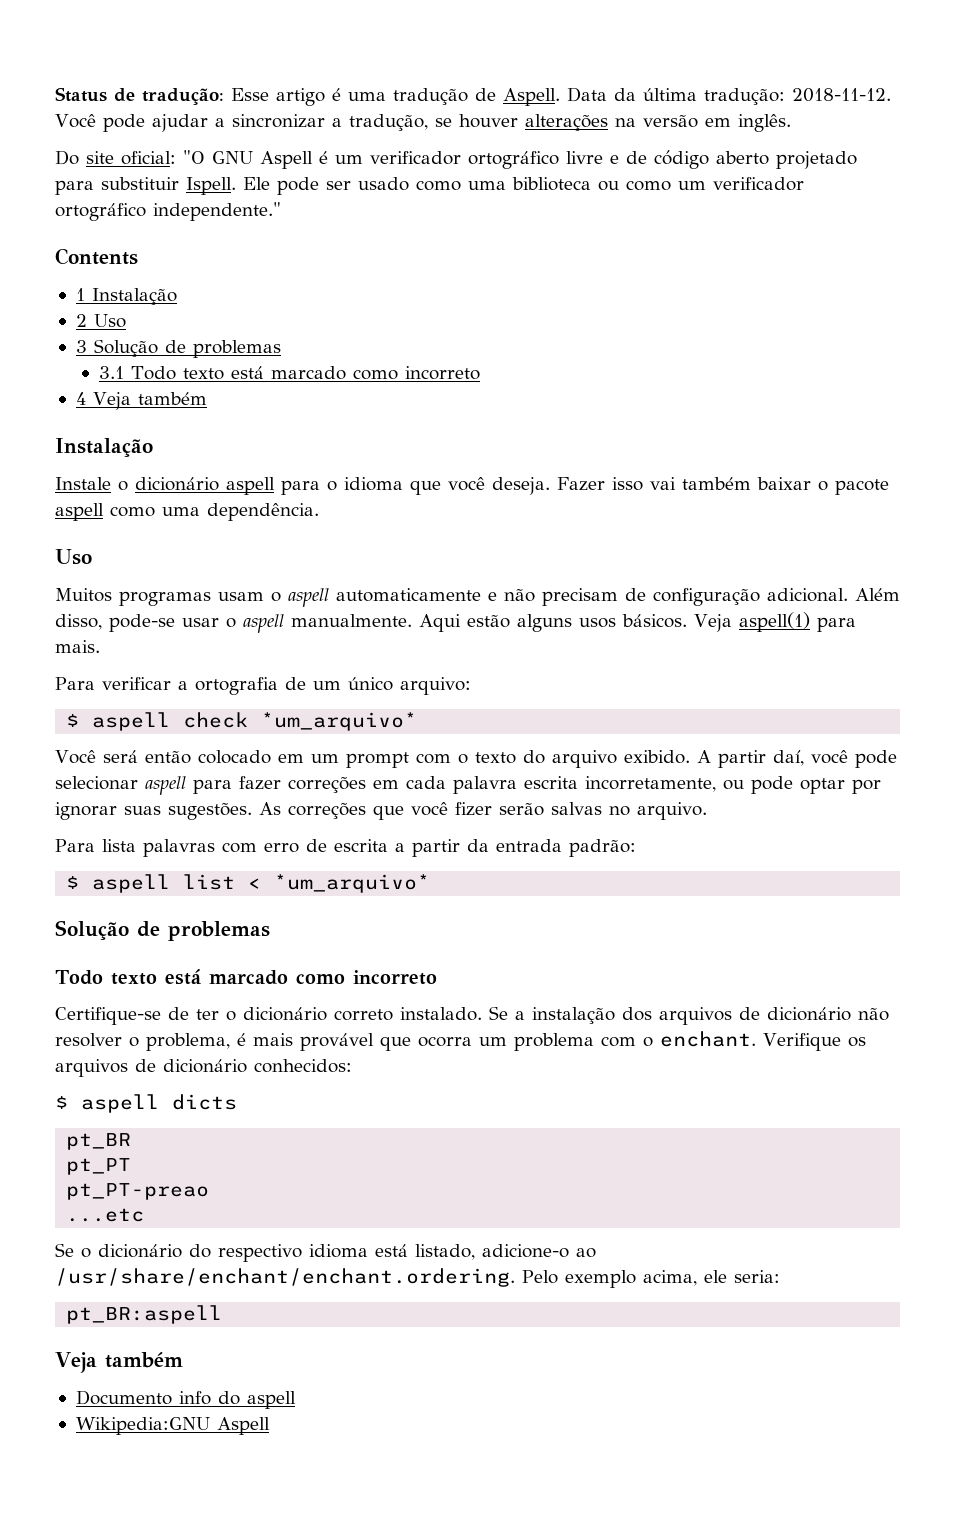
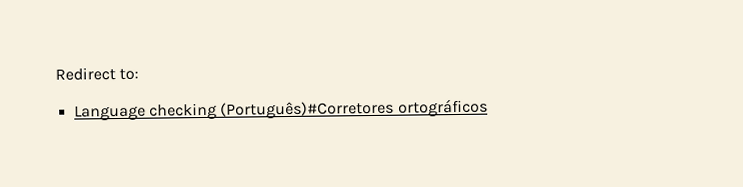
- Status de tradução: Esse artigo é uma tradução de Aspell. Data da última tradução: 2018-11-12. Você pode ajudar a sincronizar a tradução, se houver alterações na versão em inglês.
- Do site oficial: "O GNU Aspell é um verificador ortográfico livre e de código aberto projetado para substituir Ispell. Ele pode ser usado como uma biblioteca ou como um verificador ortográfico independente."
- Contents
- 1 Instalação
- 2 Uso
- 3 Solução de problemas
- 3.1 Todo texto está marcado como incorreto
- 4 Veja também
- Instalação
- Instale o dicionário aspell para o idioma que você deseja. Fazer isso vai também baixar o pacote aspell como uma dependência.
- Uso
- Muitos programas usam o aspell automaticamente e não precisam de configuração adicional. Além disso, pode-se usar o aspell manualmente. Aqui estão alguns usos básicos. Veja aspell(1) para mais.
- Para verificar a ortografia de um único arquivo:
- $ aspell check *um_arquivo*
- Você será então colocado em um prompt com o texto do arquivo exibido. A partir daí, você pode selecionar aspell para fazer correções em cada palavra escrita incorretamente, ou pode optar por ignorar suas sugestões. As correções que você fizer serão salvas no arquivo.
- Para lista palavras com erro de escrita a partir da entrada padrão:
- $ aspell list < *um_arquivo*
- Solução de problemas
- Todo texto está marcado como incorreto
- Certifique-se de ter o dicionário correto instalado. Se a instalação dos arquivos de dicionário não resolver o problema, é mais provável que ocorra um problema com o enchant. Verifique os arquivos de dicionário conhecidos:
- $ aspell dicts
- pt_BR
- pt_PT
- pt_PT-preao
- ...etc
- Se o dicionário do respectivo idioma está listado, adicione-o ao /usr/share/enchant/enchant.ordering. Pelo exemplo acima, ele seria:
- pt_BR:aspell
- Veja também
- Documento info do aspell
- Wikipedia:GNU Aspell
+ Redirect to:
+ Language checking (Português)#Corretores ortográficos

